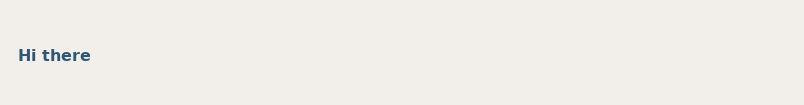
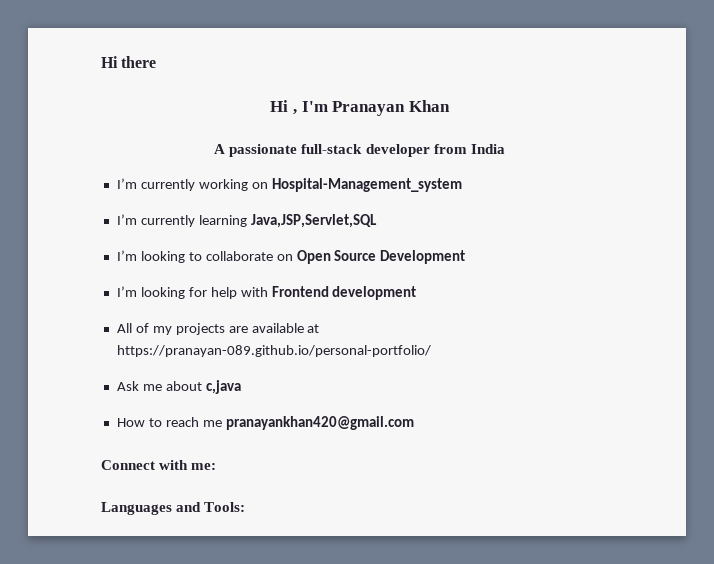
+ Hi , I'm Pranayan Khan
+ A passionate full-stack developer from India
+ I’m currently working on Hospital-Management_system
+ I’m currently learning Java,JSP,Servlet,SQL
+ I’m looking to collaborate on Open Source Development
+ I’m looking for help with Frontend development
+ All of my projects are available at https://pranayan-089.github.io/personal-portfolio/
+ Ask me about c,java
+ How to reach me pranayankhan420@gmail.com
+ Connect with me:
+ Languages and Tools:

